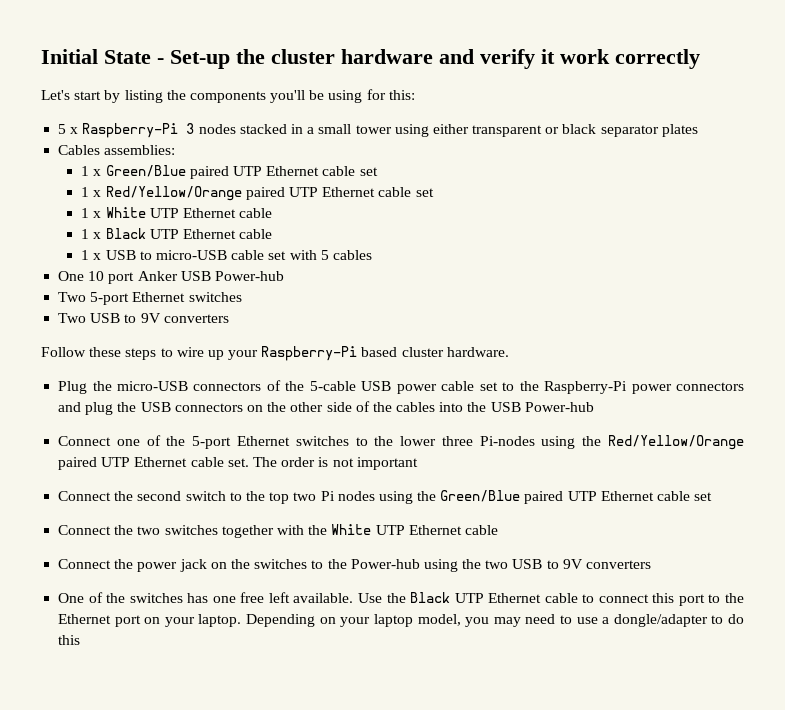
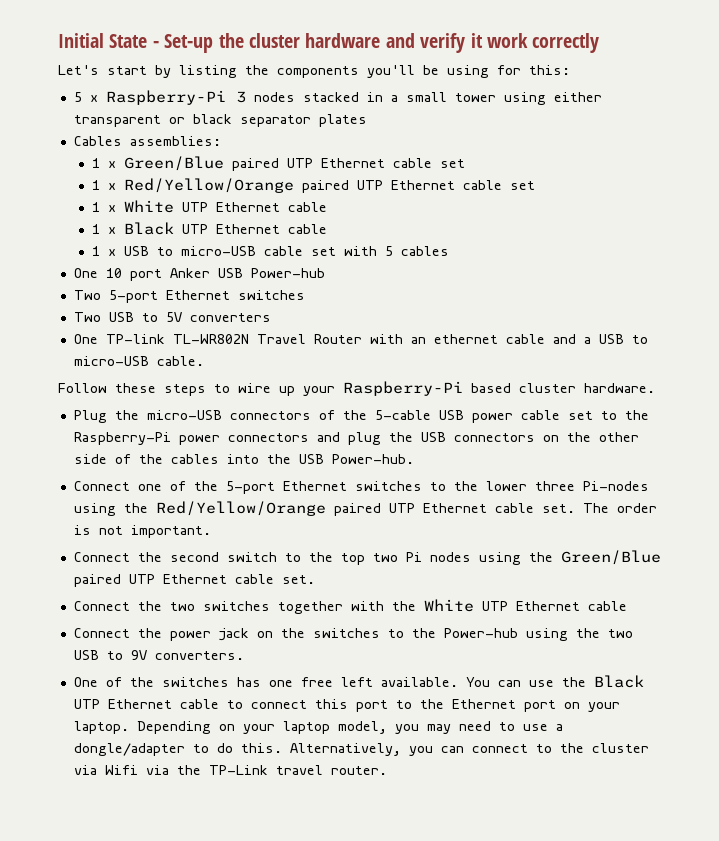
- Two USB to 9V converters
+ Two USB to 5V converters
+ One TP-link TL-WR802N Travel Router with an ethernet cable and a USB to micro-USB cable.
- Plug the micro-USB connectors of the 5-cable USB power cable set to the Raspberry-Pi power connectors and plug the USB connectors on the other side of the cables into the USB Power-hub
+ Plug the micro-USB connectors of the 5-cable USB power cable set to the Raspberry-Pi power connectors and plug the USB connectors on the other side of the cables into the USB Power-hub.
- The order is not important
+ The order is not important.
- Connect the second switch to the top two Pi nodes using the Green/Blue paired UTP Ethernet cable set
+ Connect the second switch to the top two Pi nodes using the Green/Blue paired UTP Ethernet cable set.
- Connect the power jack on the switches to the Power-hub using the two USB to 9V converters
+ Connect the power jack on the switches to the Power-hub using the two USB to 9V converters.
- Use the Black UTP Ethernet cable to connect this port to the Ethernet port on your laptop.
+ You can use the Black UTP Ethernet cable to connect this port to the Ethernet port on your laptop.
- Depending on your laptop model, you may need to use a dongle/adapter to do this
+ Depending on your laptop model, you may need to use a dongle/adapter to do this. Alternatively, you can connect to the cluster via Wifi via the TP-Link travel router.

